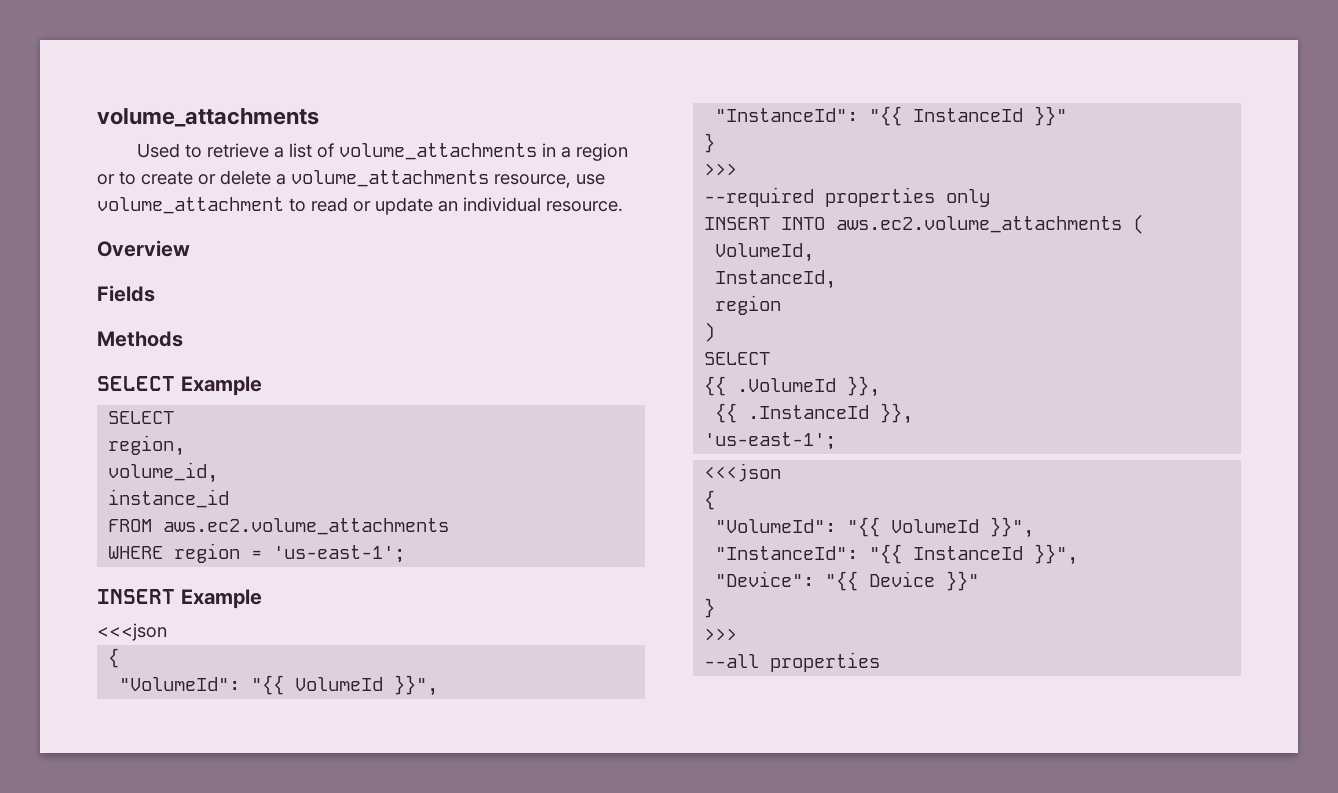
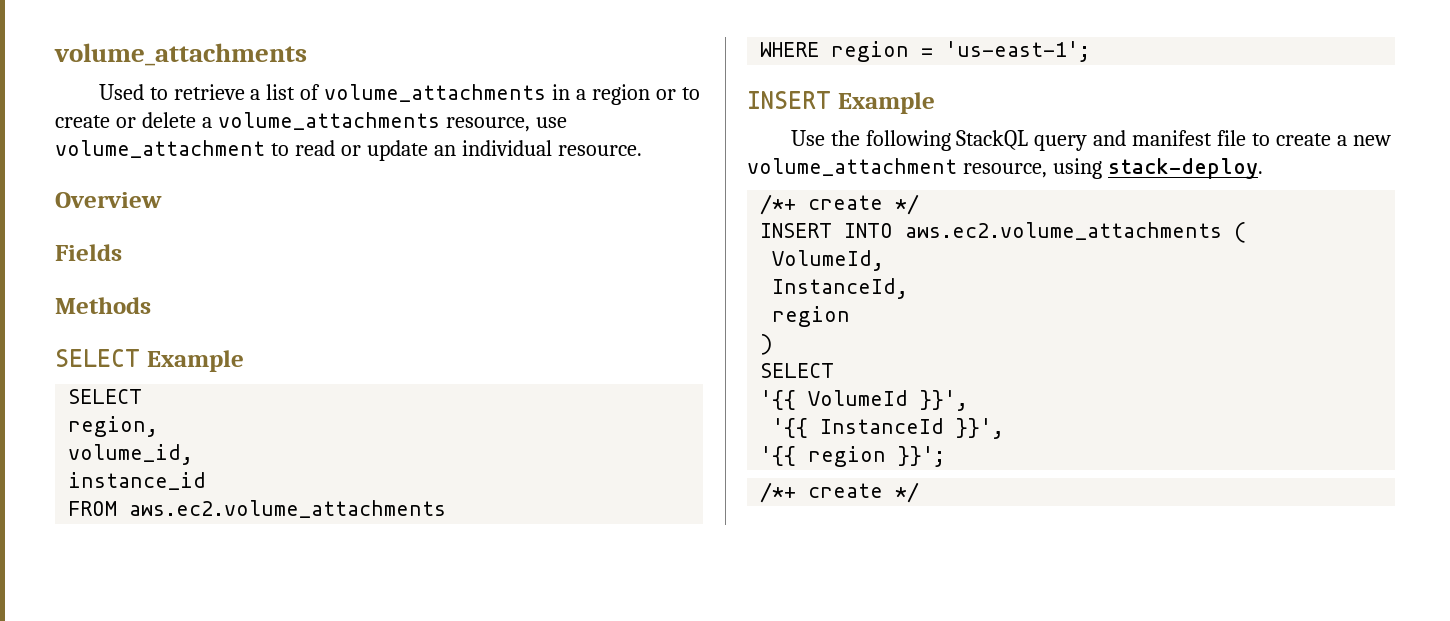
  INSERT Example
- <<<json
- {
- "VolumeId": "{{ VolumeId }}",
- "InstanceId": "{{ InstanceId }}"
- }
- >>>
- --required properties only
+ Use the following StackQL query and manifest file to create a new volume_attachment resource, using stack-deploy.
+ /*+ create */
- {{ .VolumeId }},
- {{ .InstanceId }},
- 'us-east-1';
- <<<json
- {
- "VolumeId": "{{ VolumeId }}",
- "InstanceId": "{{ InstanceId }}",
- "Device": "{{ Device }}"
- }
- >>>
- --all properties
+ '{{ VolumeId }}',
+ '{{ InstanceId }}',
+ '{{ region }}';
+ /*+ create */

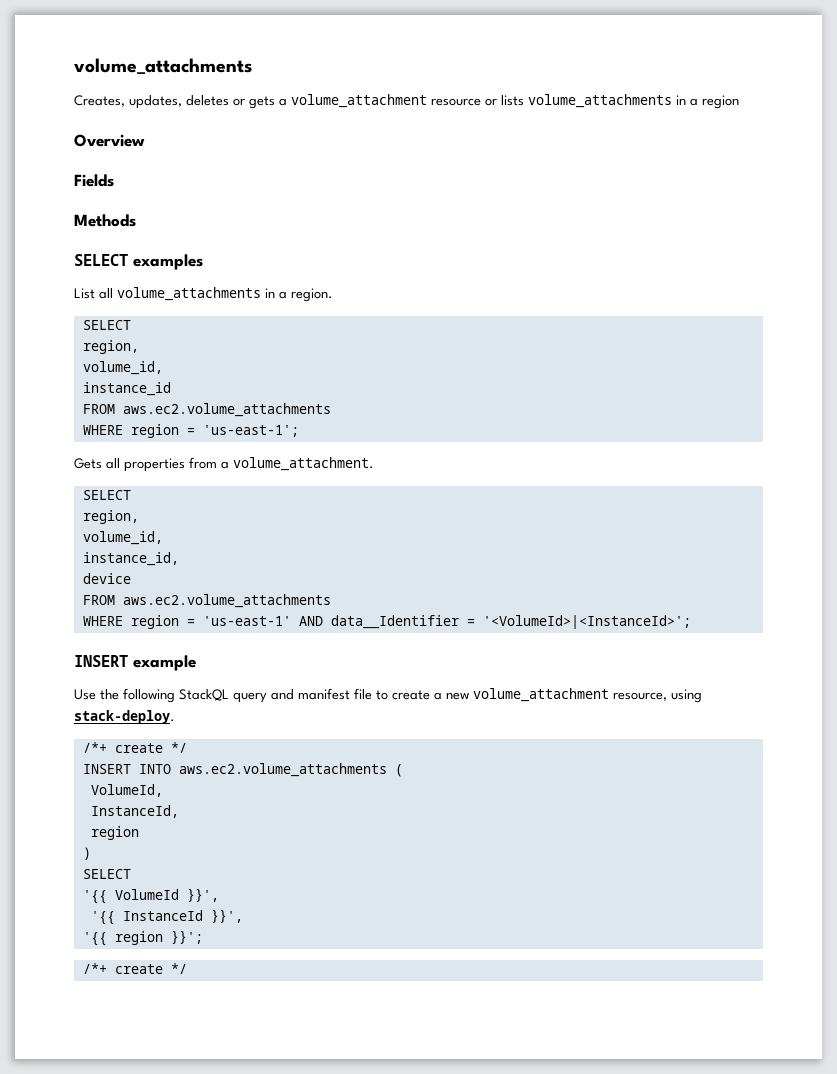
- Used to retrieve a list of volume_attachments in a region or to create or delete a volume_attachments resource, use volume_attachment to read or update an individual resource.
+ Creates, updates, deletes or gets a volume_attachment resource or lists volume_attachments in a region
  Overview
  Fields
  Methods
- SELECT Example
+ SELECT examples
+ List all volume_attachments in a region.
- INSERT Example
+ Gets all properties from a volume_attachment.
+ SELECT
+ region,
+ volume_id,
+ instance_id,
+ device
+ FROM aws.ec2.volume_attachments
+ WHERE region = 'us-east-1' AND data__Identifier = '<VolumeId>|<InstanceId>';
+ INSERT example

